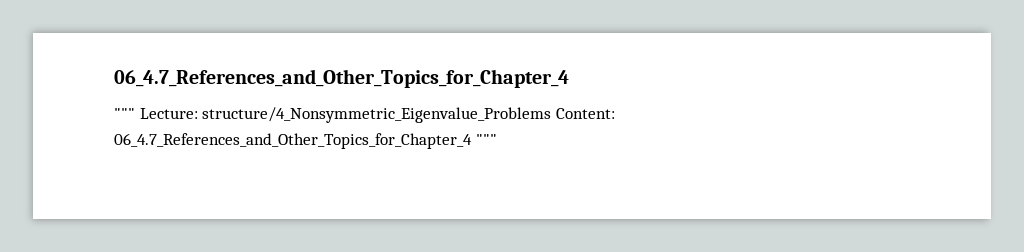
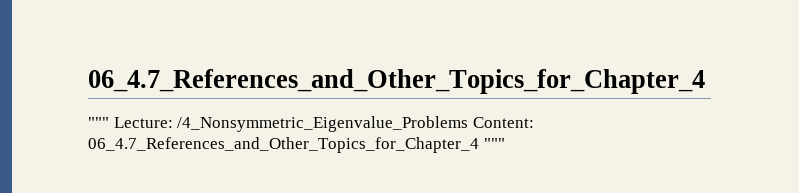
- """ Lecture: structure/4_Nonsymmetric_Eigenvalue_Problems Content: 06_4.7_References_and_Other_Topics_for_Chapter_4 """
+ """ Lecture: /4_Nonsymmetric_Eigenvalue_Problems Content: 06_4.7_References_and_Other_Topics_for_Chapter_4 """

